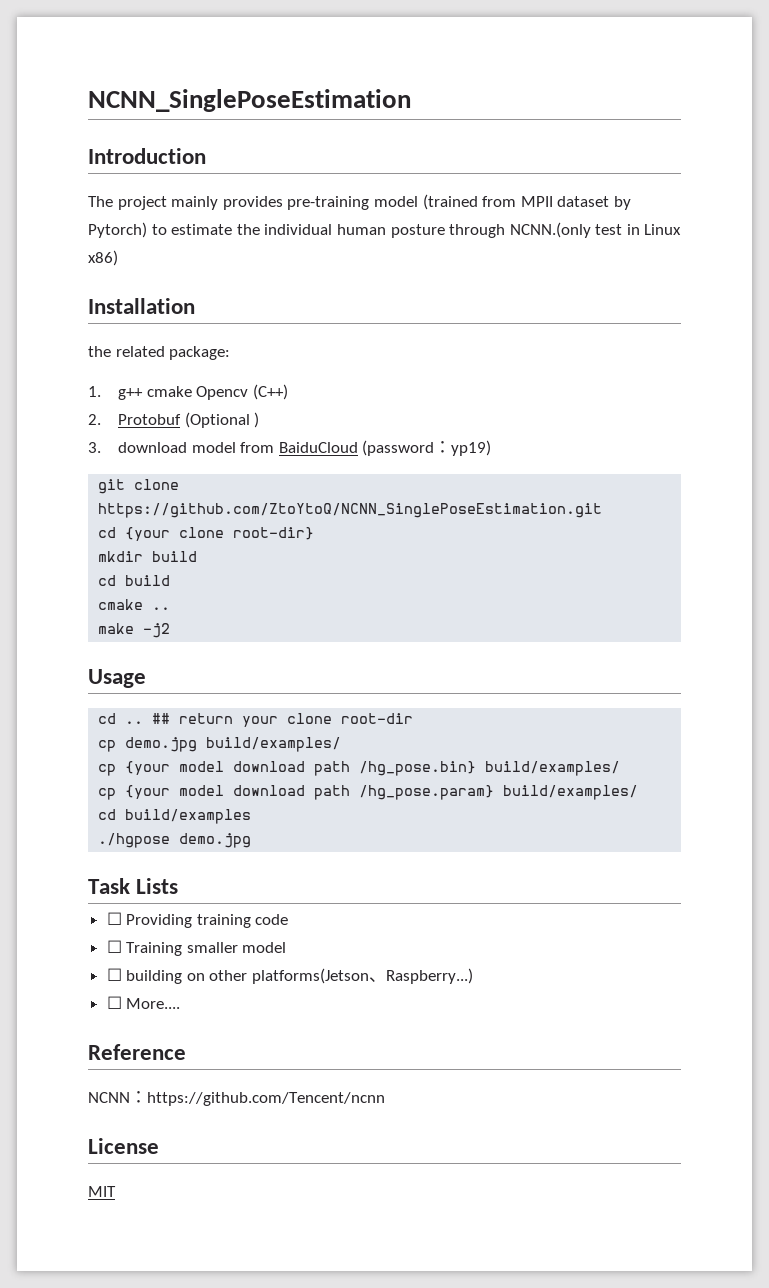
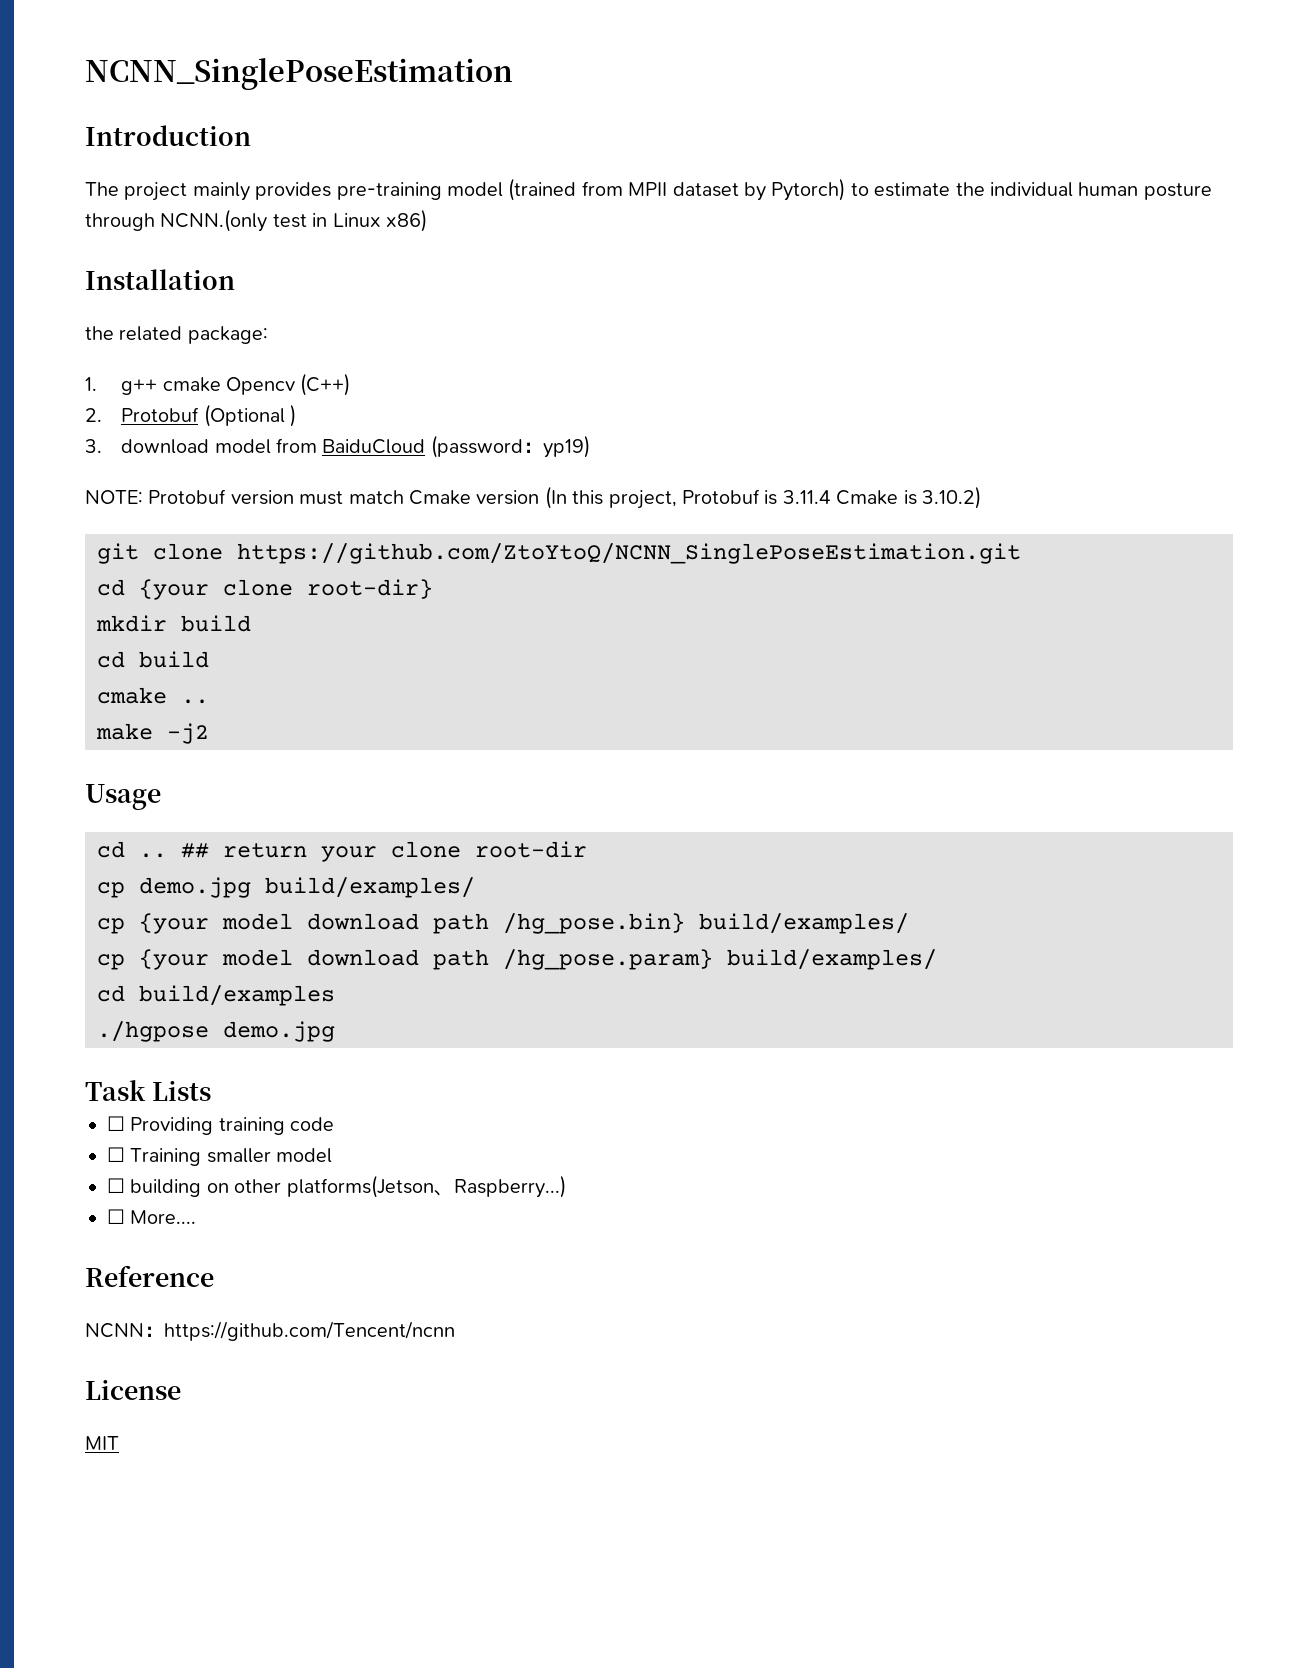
+ NOTE: Protobuf version must match Cmake version (In this project, Protobuf is 3.11.4 Cmake is 3.10.2)

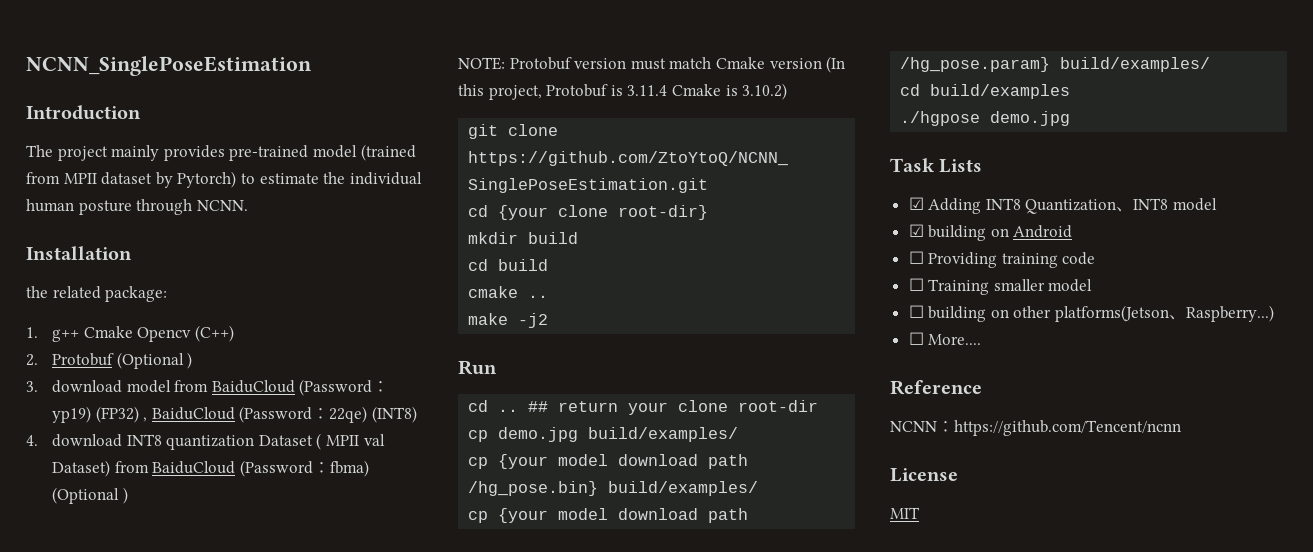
- The project mainly provides pre-training model (trained from MPII dataset by Pytorch) to estimate the individual human posture through NCNN.(only test in Linux x86)
+ The project mainly provides pre-trained model (trained from MPII dataset by Pytorch) to estimate the individual human posture through NCNN.
- 1. g++ cmake Opencv (C++)
+ 1. g++ Cmake Opencv (C++)
- 3. download model from BaiduCloud (password：yp19)
+ 3. download model from BaiduCloud (Password：yp19) (FP32) , BaiduCloud (Password：22qe) (INT8)
+ 4. download INT8 quantization Dataset ( MPII val Dataset) from BaiduCloud (Password：fbma) (Optional )
- Usage
+ Run
+ ☑ Adding INT8 Quantization、INT8 model
+ ☑ building on Android

